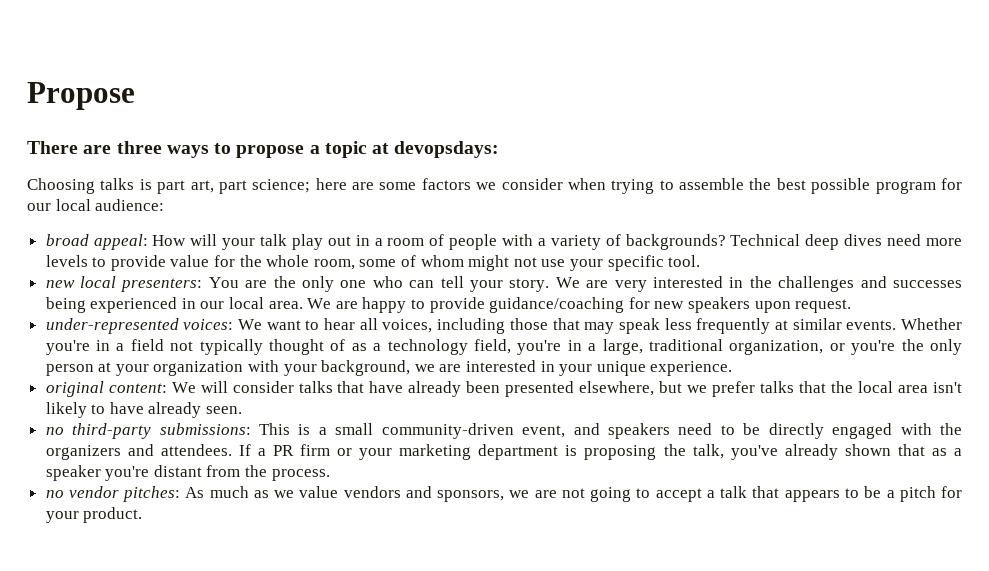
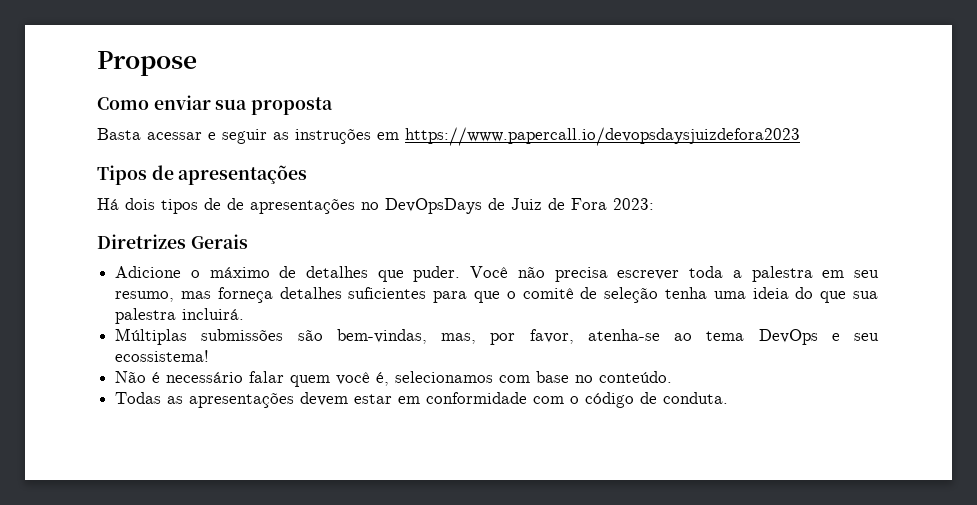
- There are three ways to propose a topic at devopsdays:
- Choosing talks is part art, part science; here are some factors we consider when trying to assemble the best possible program for our local audience:
- broad appeal: How will your talk play out in a room of people with a variety of backgrounds? Technical deep dives need more levels to provide value for the whole room, some of whom might not use your specific tool.
- new local presenters: You are the only one who can tell your story. We are very interested in the challenges and successes being experienced in our local area. We are happy to provide guidance/coaching for new speakers upon request.
- under-represented voices: We want to hear all voices, including those that may speak less frequently at similar events. Whether you're in a field not typically thought of as a technology field, you're in a large, traditional organization, or you're the only person at your organization with your background, we are interested in your unique experience.
- original content: We will consider talks that have already been presented elsewhere, but we prefer talks that the local area isn't likely to have already seen.
- no third-party submissions: This is a small community-driven event, and speakers need to be directly engaged with the organizers and attendees. If a PR firm or your marketing department is proposing the talk, you've already shown that as a speaker you're distant from the process.
- no vendor pitches: As much as we value vendors and sponsors, we are not going to accept a talk that appears to be a pitch for your product.
+ Como enviar sua proposta
+ Basta acessar e seguir as instruções em https://www.papercall.io/devopsdaysjuizdefora2023
+ Tipos de apresentações
+ Há dois tipos de de apresentações no DevOpsDays de Juiz de Fora 2023:
+ Diretrizes Gerais
+ Adicione o máximo de detalhes que puder. Você não precisa escrever toda a palestra em seu resumo, mas forneça detalhes suficientes para que o comitê de seleção tenha uma ideia do que sua palestra incluirá.
+ Múltiplas submissões são bem-vindas, mas, por favor, atenha-se ao tema DevOps e seu ecossistema!
+ Não é necessário falar quem você é, selecionamos com base no conteúdo.
+ Todas as apresentações devem estar em conformidade com o código de conduta.

